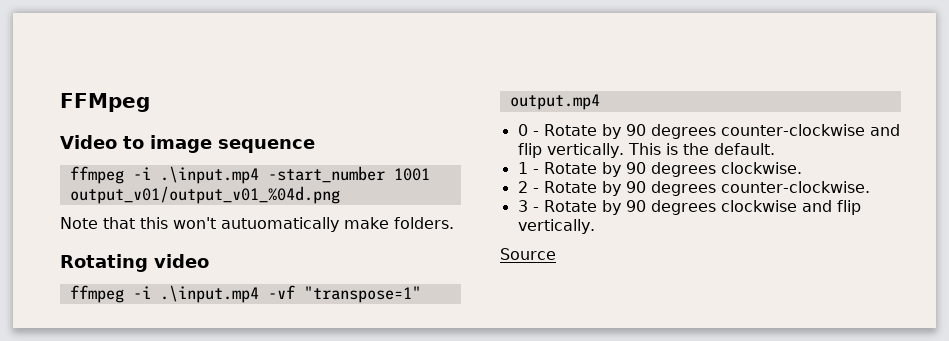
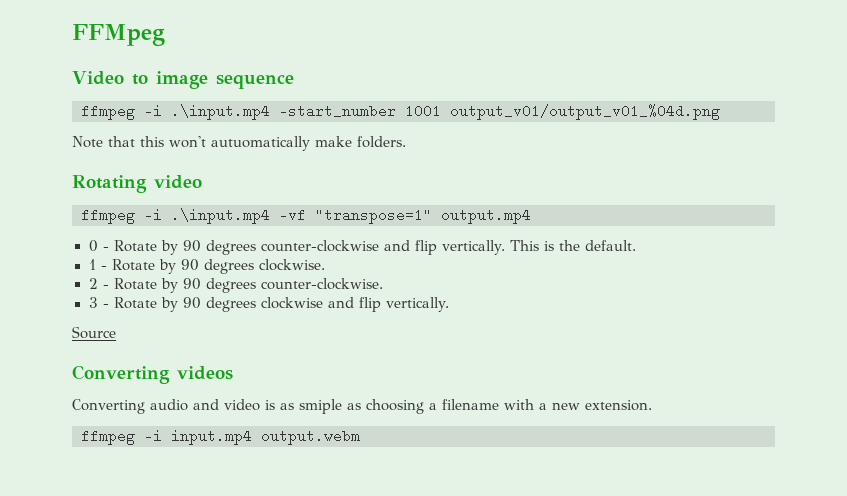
+ Converting videos
+ Converting audio and video is as smiple as choosing a filename with a new extension.
+ ffmpeg -i input.mp4 output.webm

